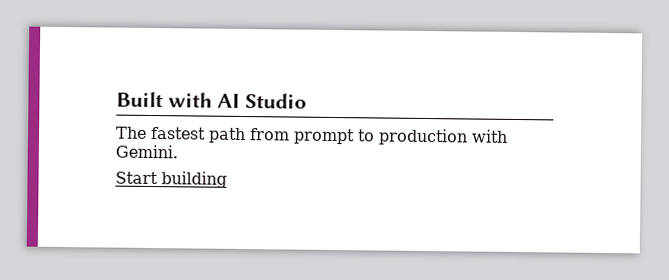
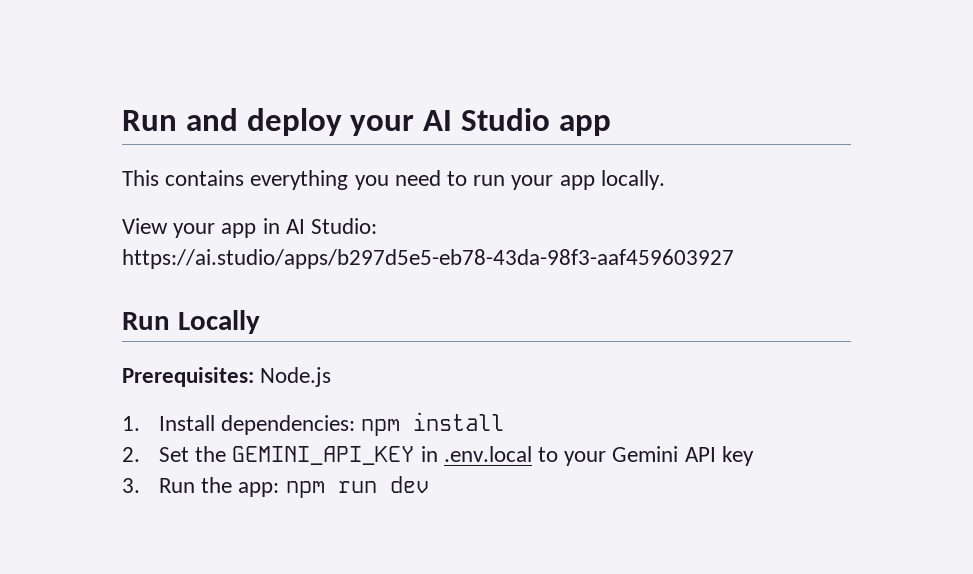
- Built with AI Studio
- The fastest path from prompt to production with Gemini.
- Start building
+ Run and deploy your AI Studio app
+ This contains everything you need to run your app locally.
+ View your app in AI Studio: https://ai.studio/apps/b297d5e5-eb78-43da-98f3-aaf459603927
+ Run Locally
+ Prerequisites: Node.js
+ 1. Install dependencies: npm install
+ 2. Set the GEMINI_API_KEY in .env.local to your Gemini API key
+ 3. Run the app: npm run dev

